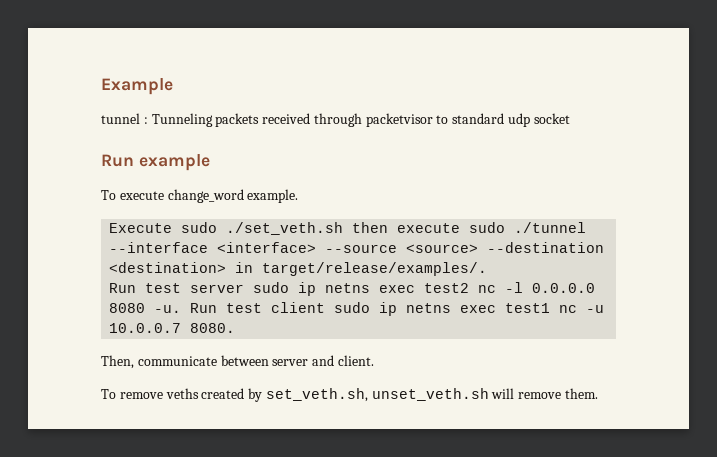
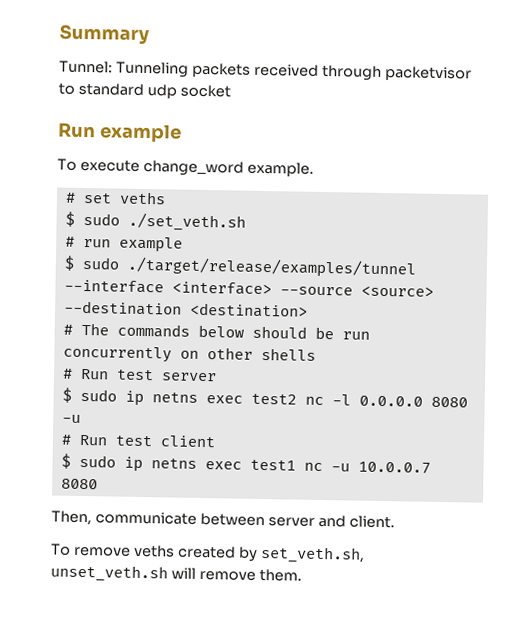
- Example
- tunnel : Tunneling packets received through packetvisor to standard udp socket
+ Summary
+ Tunnel: Tunneling packets received through packetvisor to standard udp socket
- Execute sudo ./set_veth.sh then execute sudo ./tunnel --interface <interface> --source <source> --destination <destination> in target/release/examples/.
- Run test server sudo ip netns exec test2 nc -l 0.0.0.0 8080 -u. Run test client sudo ip netns exec test1 nc -u 10.0.0.7 8080.
+ # set veths
+ $ sudo ./set_veth.sh
+ # run example
+ $ sudo ./target/release/examples/tunnel --interface <interface> --source <source> --destination <destination>
+ # The commands below should be run concurrently on other shells
+ # Run test server
+ $ sudo ip netns exec test2 nc -l 0.0.0.0 8080 -u
+ # Run test client
+ $ sudo ip netns exec test1 nc -u 10.0.0.7 8080

